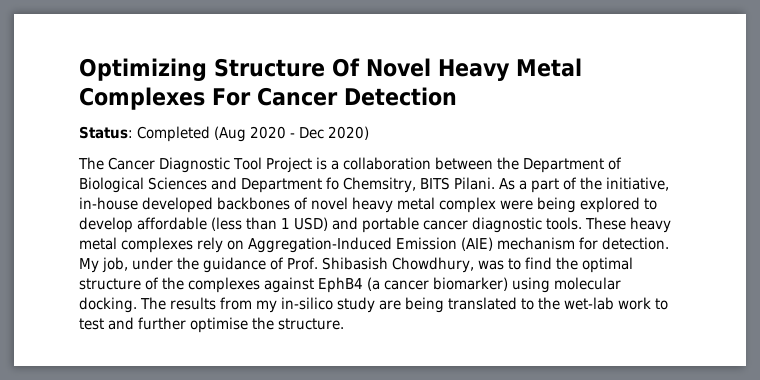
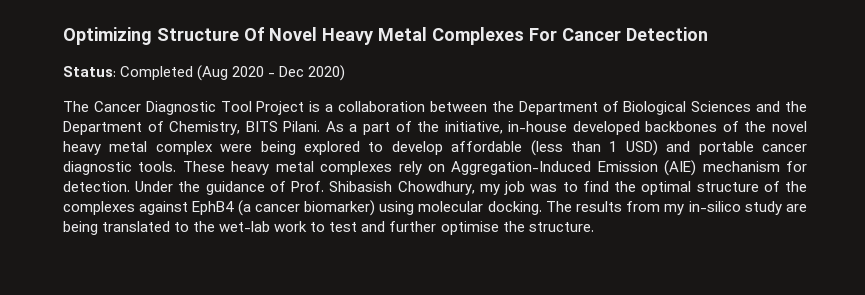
- The Cancer Diagnostic Tool Project is a collaboration between the Department of Biological Sciences and Department fo Chemsitry, BITS Pilani.
+ The Cancer Diagnostic Tool Project is a collaboration between the Department of Biological Sciences and the Department of Chemistry, BITS Pilani.
- As a part of the initiative, in-house developed backbones of novel heavy metal complex were being explored to develop affordable (less than 1 USD) and portable cancer diagnostic tools.
+ As a part of the initiative, in-house developed backbones of the novel heavy metal complex were being explored to develop affordable (less than 1 USD) and portable cancer diagnostic tools.
- My job, under the guidance of Prof. Shibasish Chowdhury, was to find the optimal structure of the complexes against EphB4 (a cancer biomarker) using molecular docking.
+ Under the guidance of Prof. Shibasish Chowdhury, my job was to find the optimal structure of the complexes against EphB4 (a cancer biomarker) using molecular docking.

